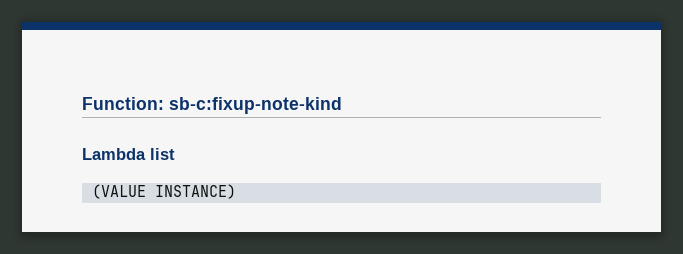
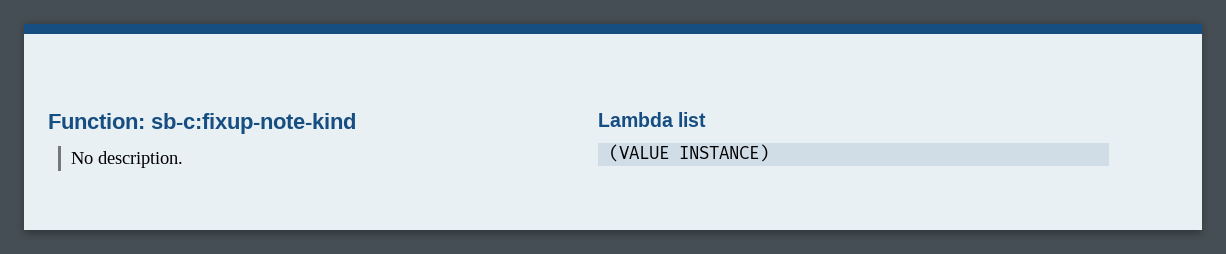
+ No description.

